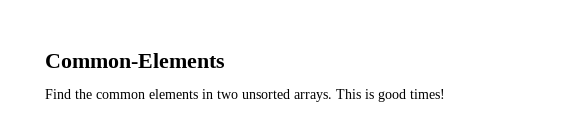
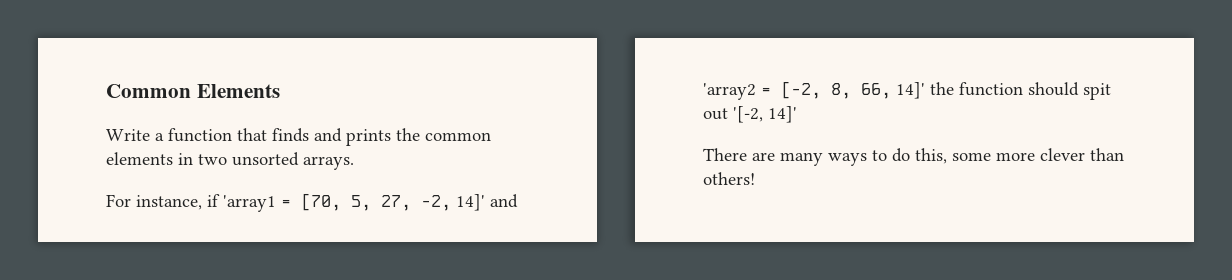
- Common-Elements
- Find the common elements in two unsorted arrays. This is good times!
+ Common Elements
+ Write a function that finds and prints the common elements in two unsorted arrays.
+ For instance, if 'array1 = [70, 5, 27, -2, 14]' and 'array2 = [-2, 8, 66, 14]' the function should spit out '[-2, 14]'
+ There are many ways to do this, some more clever than others!

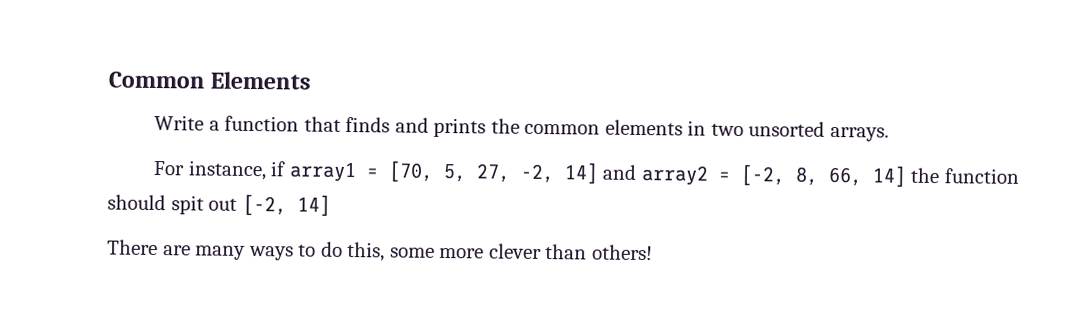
- For instance, if 'array1 = [70, 5, 27, -2, 14]' and 'array2 = [-2, 8, 66, 14]' the function should spit out '[-2, 14]'
+ For instance, if array1 = [70, 5, 27, -2, 14] and array2 = [-2, 8, 66, 14] the function should spit out [-2, 14]

